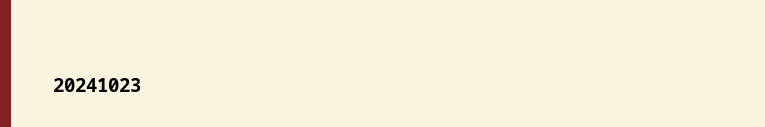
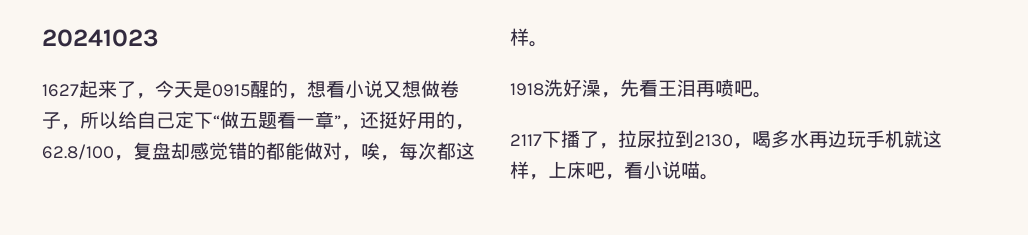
+ 1627起来了，今天是0915醒的，想看小说又想做卷子，所以给自己定下“做五题看一章”，还挺好用的，62.8/100，复盘却感觉错的都能做对，唉，每次都这样。
+ 1918洗好澡，先看王泪再喷吧。
+ 2117下播了，拉尿拉到2130，喝多水再边玩手机就这样，上床吧，看小说喵。

